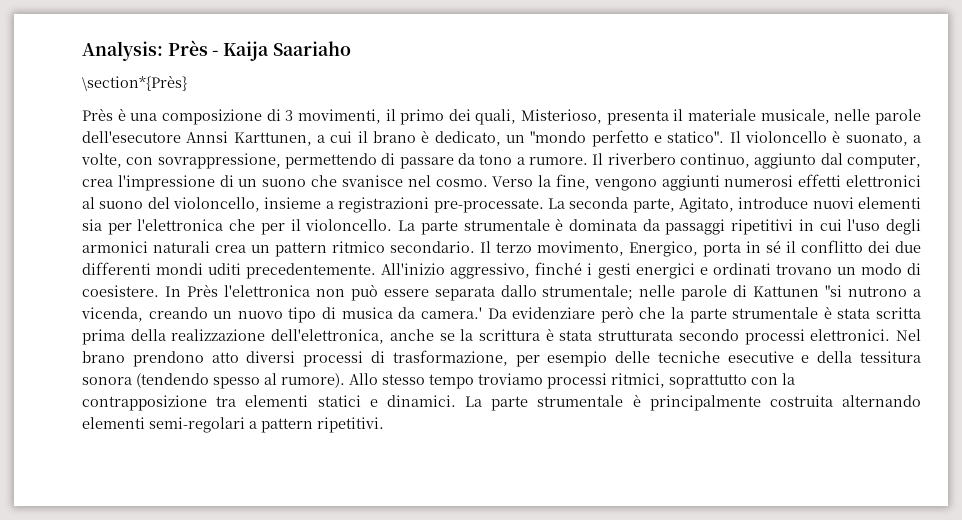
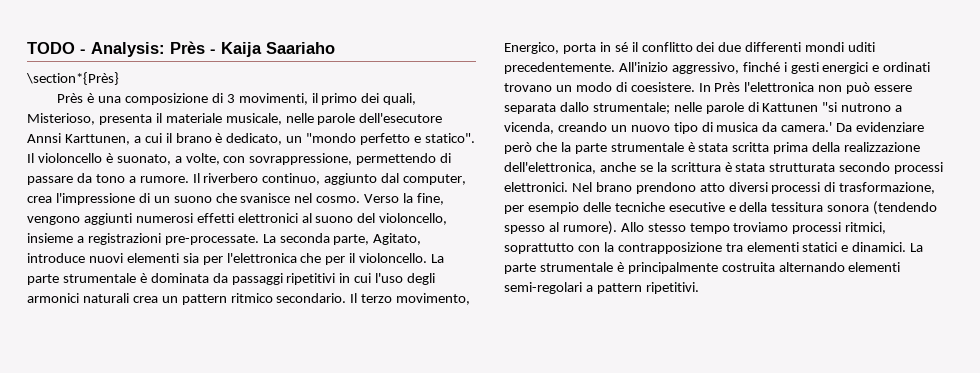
- Analysis: Près - Kaija Saariaho
+ TODO - Analysis: Près - Kaija Saariaho

